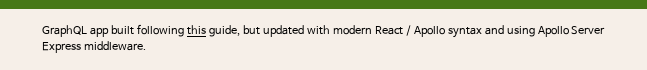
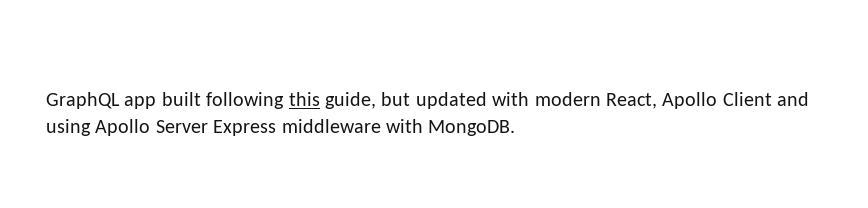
- GraphQL app built following this guide, but updated with modern React / Apollo syntax and using Apollo Server Express middleware.
+ GraphQL app built following this guide, but updated with modern React, Apollo Client and using Apollo Server Express middleware with MongoDB.

